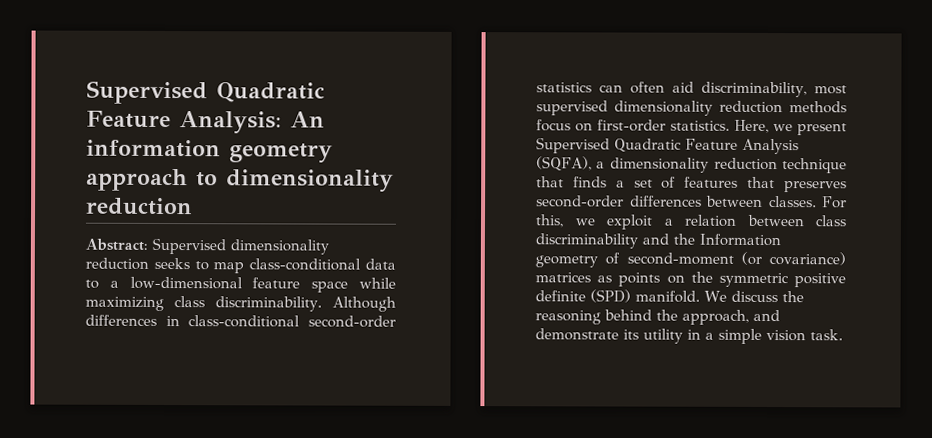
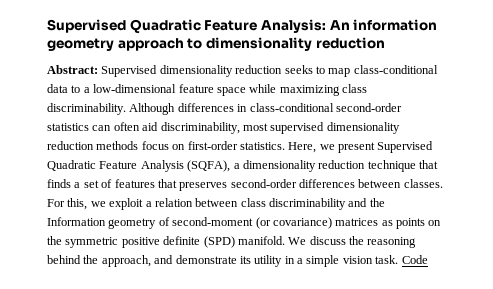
+ Code

